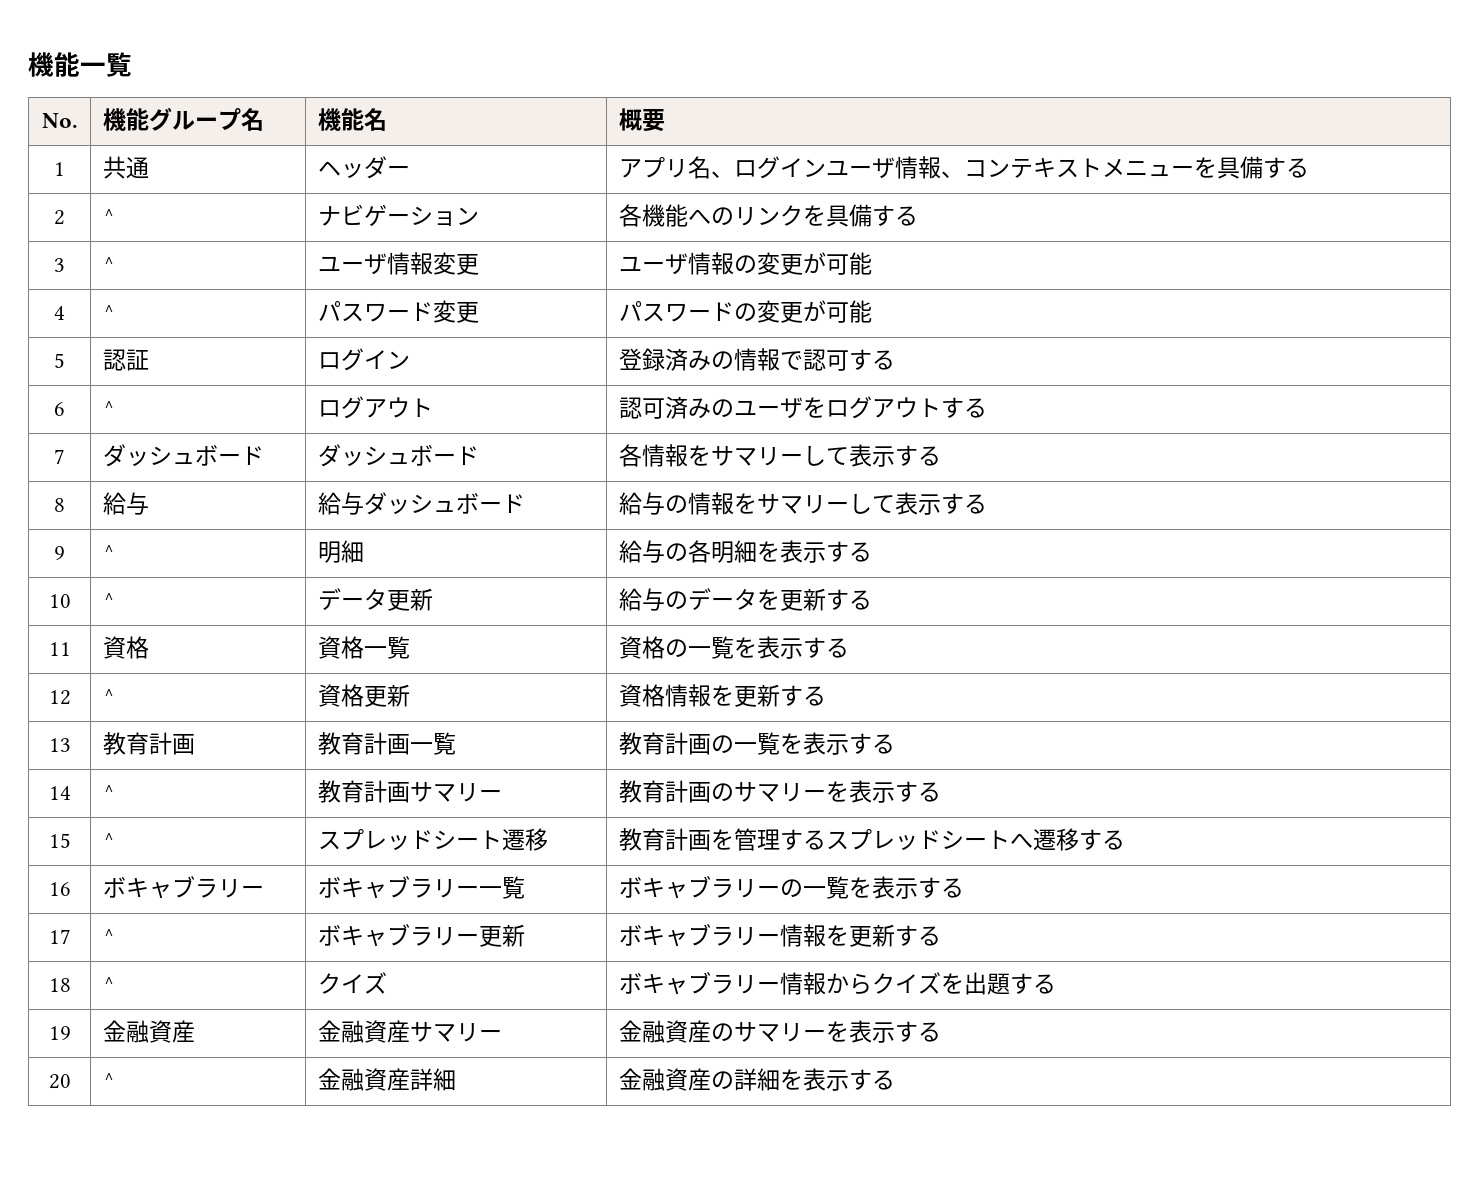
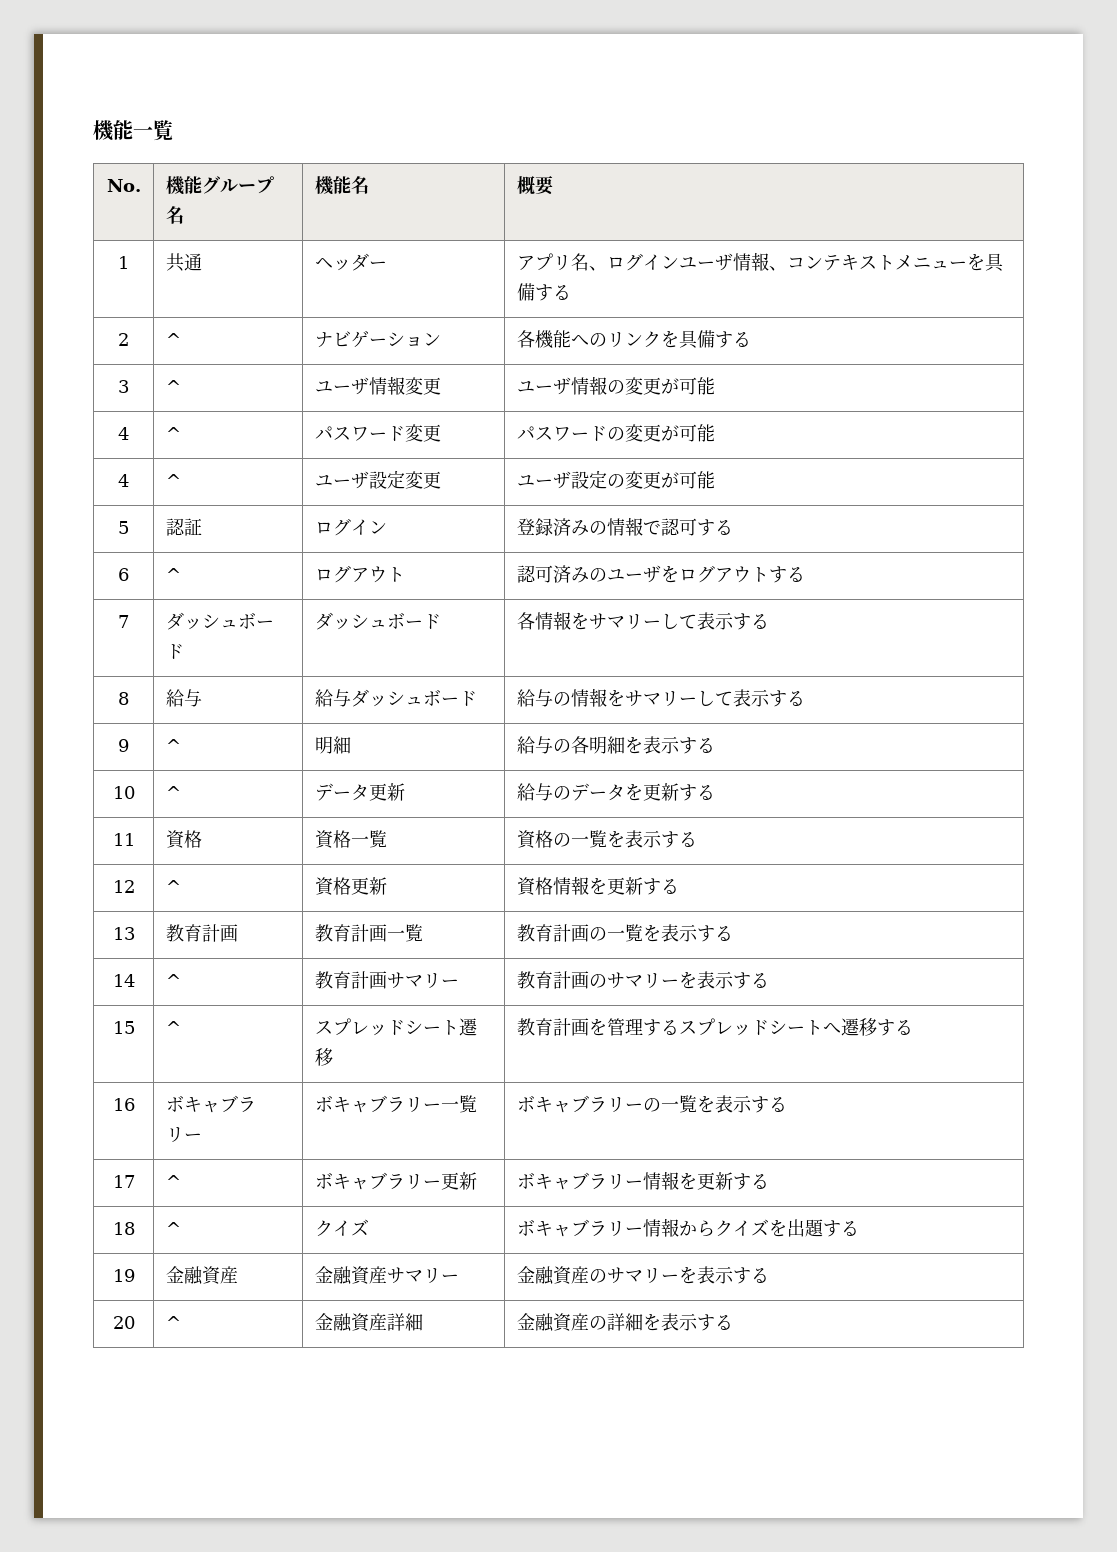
+ 4 | ^ | ユーザ設定変更 | ユーザ設定の変更が可能

